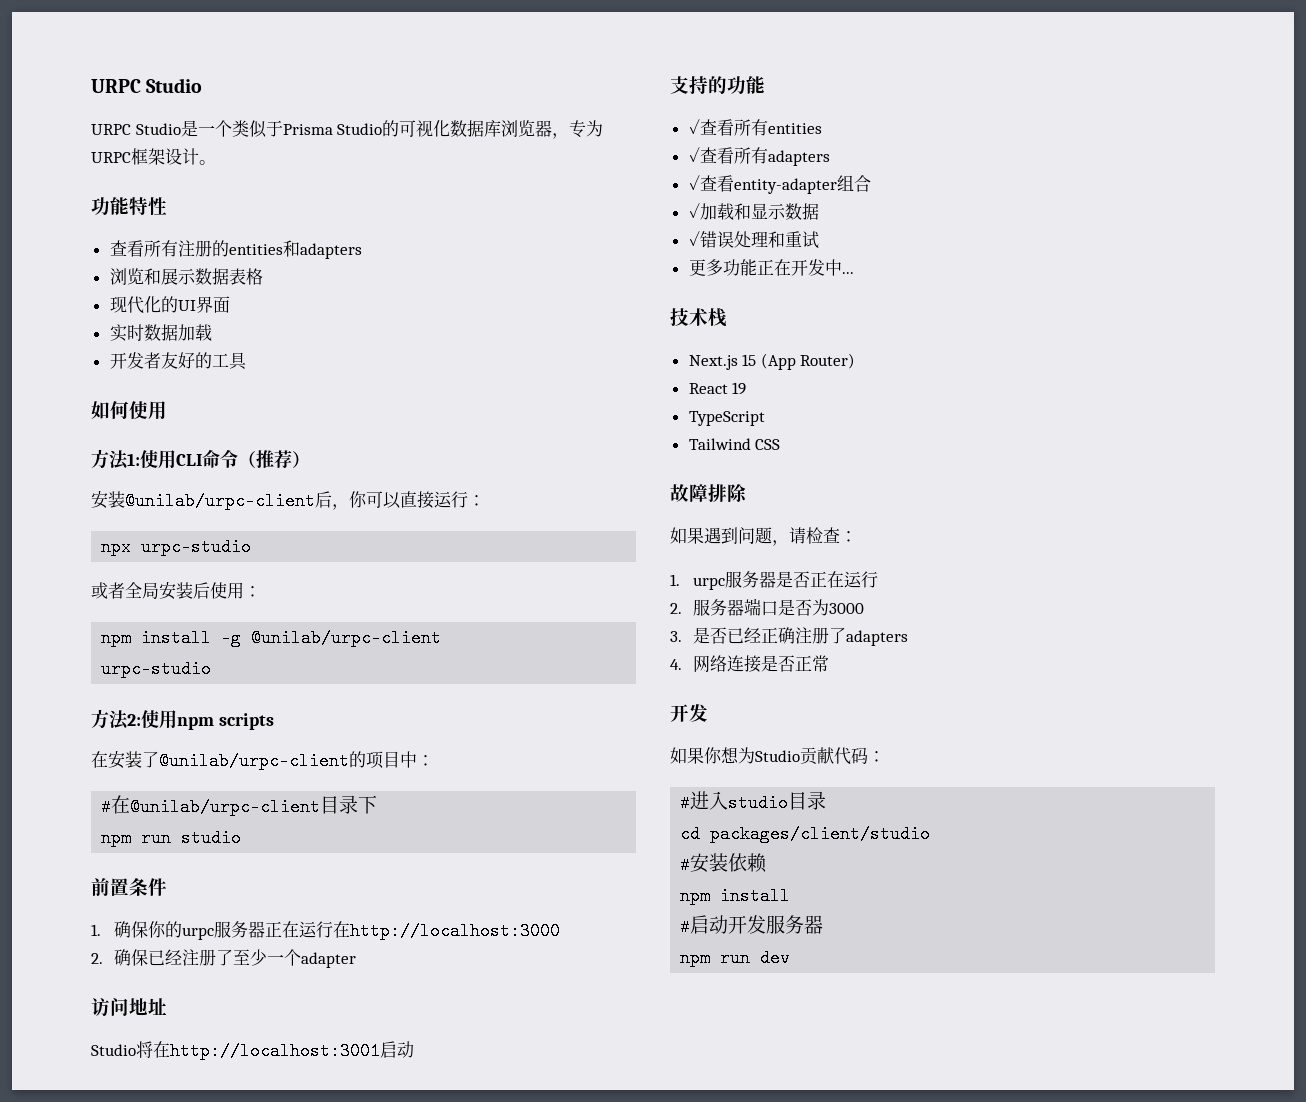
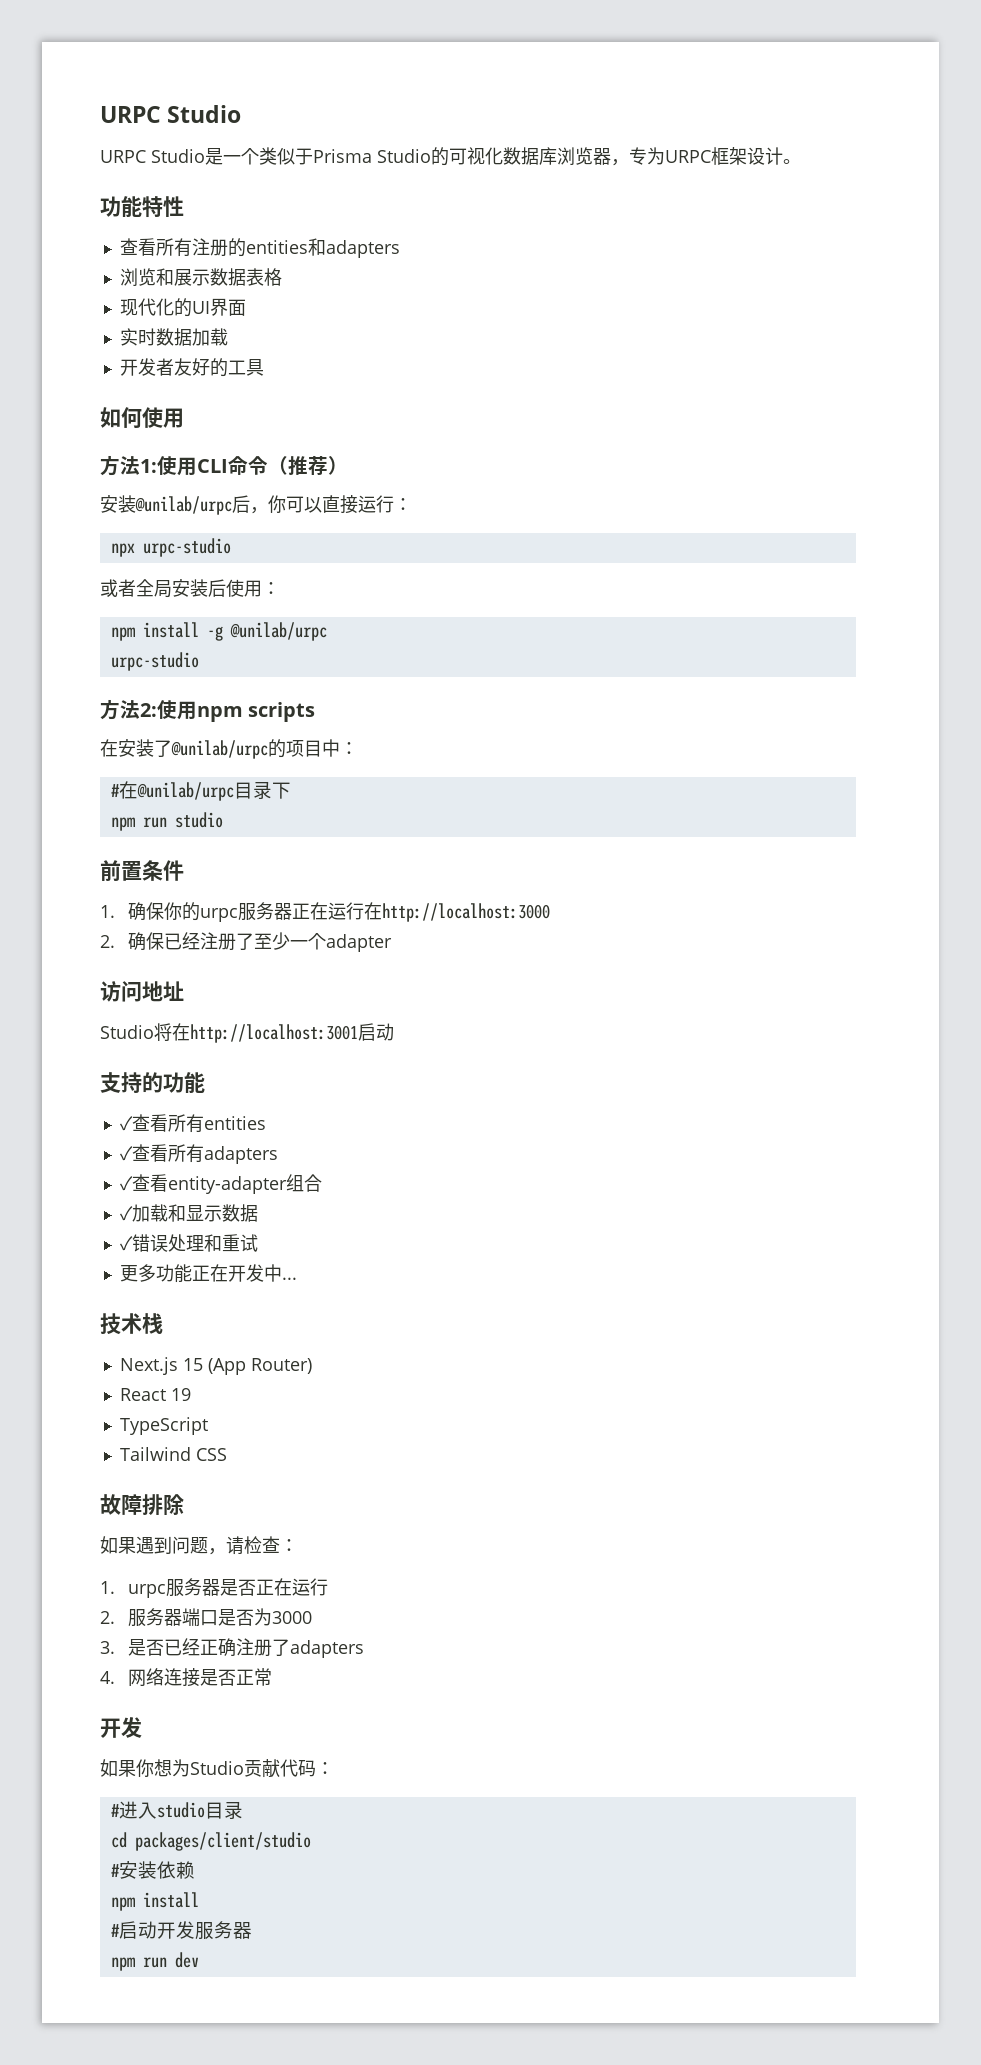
- 安装@unilab/urpc-client后，你可以直接运行：
+ 安装@unilab/urpc后，你可以直接运行：
- npm install -g @unilab/urpc-client
+ npm install -g @unilab/urpc
- 在安装了@unilab/urpc-client的项目中：
+ 在安装了@unilab/urpc的项目中：
- #在@unilab/urpc-client目录下
+ #在@unilab/urpc目录下

